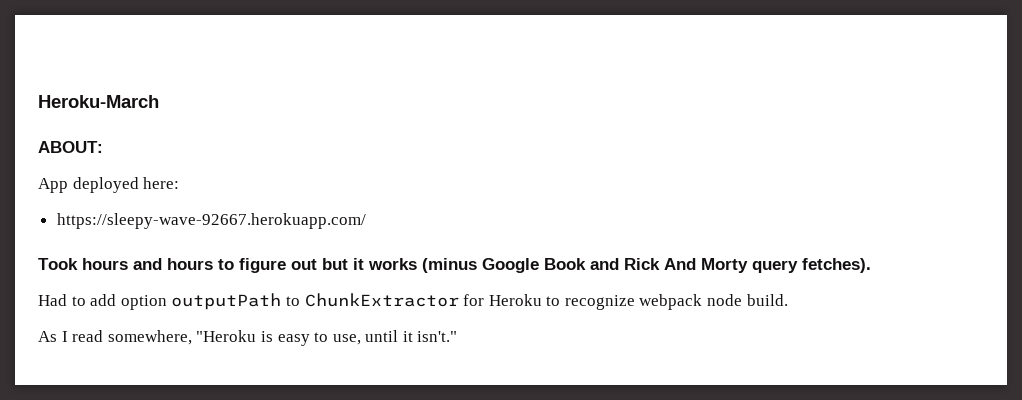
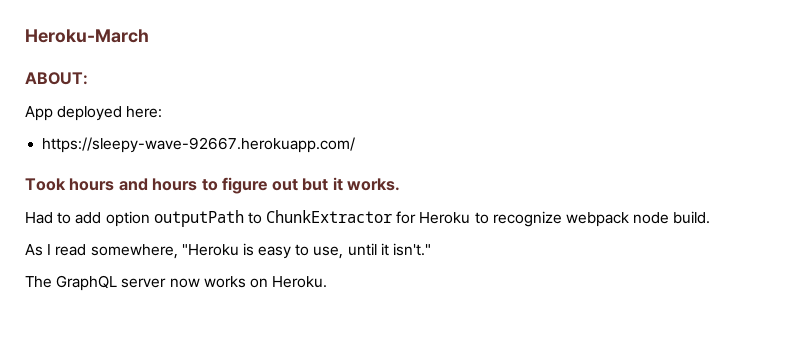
- Took hours and hours to figure out but it works (minus Google Book and Rick And Morty query fetches).
+ Took hours and hours to figure out but it works.
+ The GraphQL server now works on Heroku.

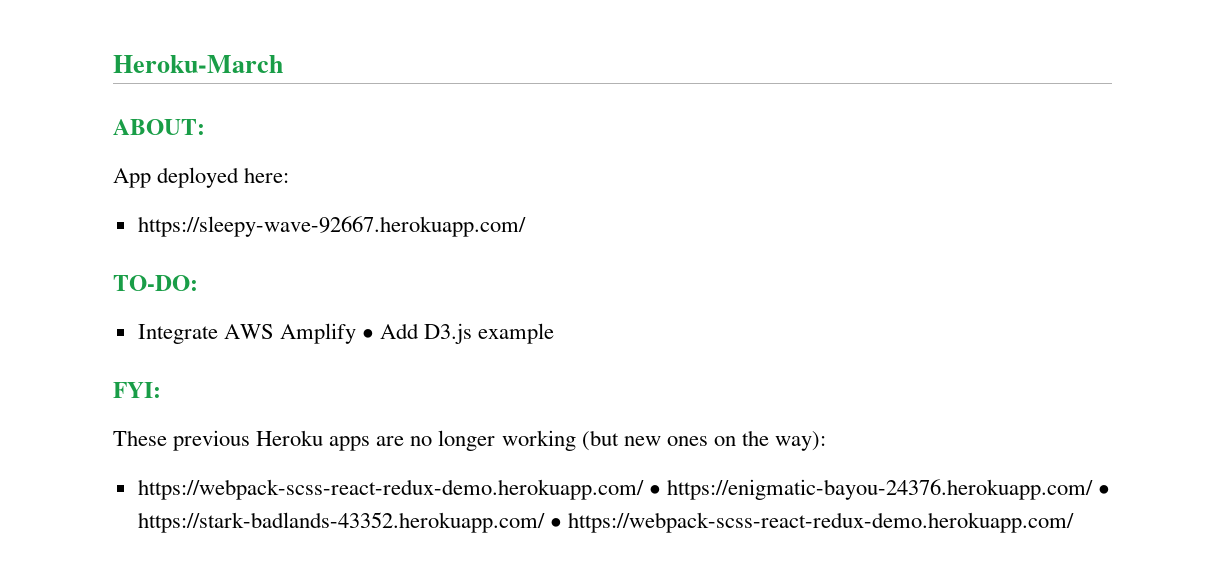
- Took hours and hours to figure out but it works.
- Had to add option outputPath to ChunkExtractor for Heroku to recognize webpack node build.
- As I read somewhere, "Heroku is easy to use, until it isn't."
- The GraphQL server now works on Heroku.
+ TO-DO:
+ Integrate AWS Amplify • Add D3.js example
+ FYI:
+ These previous Heroku apps are no longer working (but new ones on the way):
+ https://webpack-scss-react-redux-demo.herokuapp.com/ • https://enigmatic-bayou-24376.herokuapp.com/ • https://stark-badlands-43352.herokuapp.com/ • https://webpack-scss-react-redux-demo.herokuapp.com/

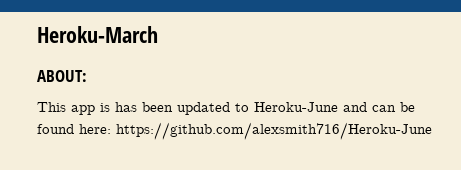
- App deployed here:
- https://sleepy-wave-92667.herokuapp.com/
- TO-DO:
- Integrate AWS Amplify • Add D3.js example
- FYI:
- These previous Heroku apps are no longer working (but new ones on the way):
- https://webpack-scss-react-redux-demo.herokuapp.com/ • https://enigmatic-bayou-24376.herokuapp.com/ • https://stark-badlands-43352.herokuapp.com/ • https://webpack-scss-react-redux-demo.herokuapp.com/
+ This app is has been updated to Heroku-June and can be found here: https://github.com/alexsmith716/Heroku-June

